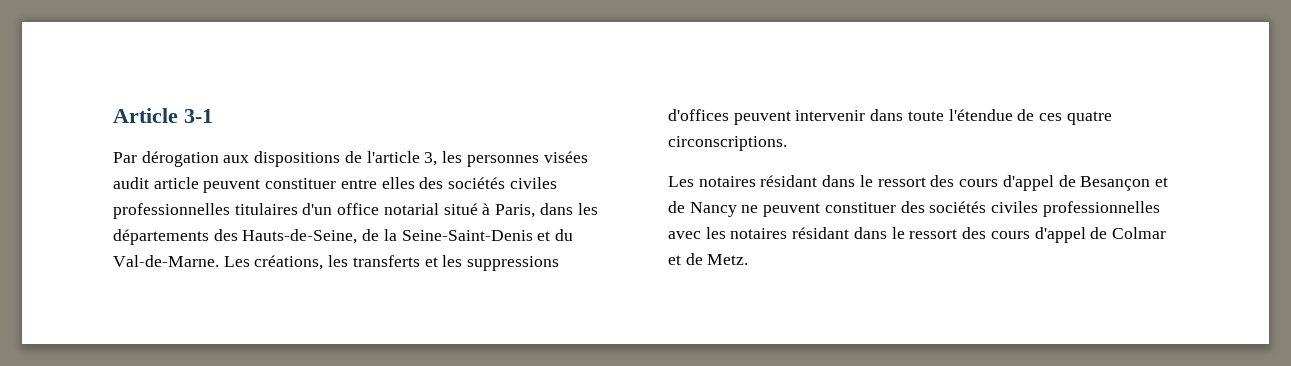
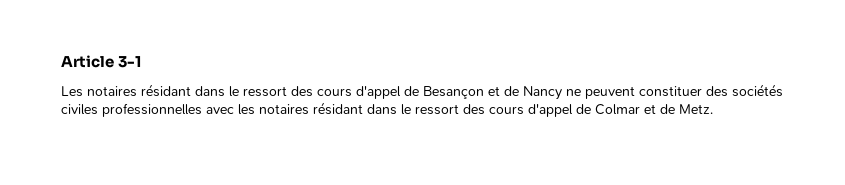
- Par dérogation aux dispositions de l'article 3, les personnes visées audit article peuvent constituer entre elles des sociétés civiles professionnelles titulaires d'un office notarial situé à Paris, dans les départements des Hauts-de-Seine, de la Seine-Saint-Denis et du Val-de-Marne. Les créations, les transferts et les suppressions d'offices peuvent intervenir dans toute l'étendue de ces quatre circonscriptions.

